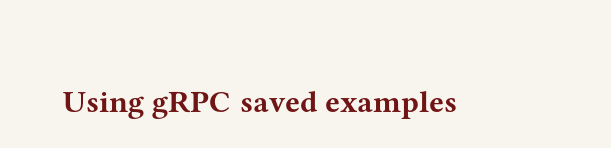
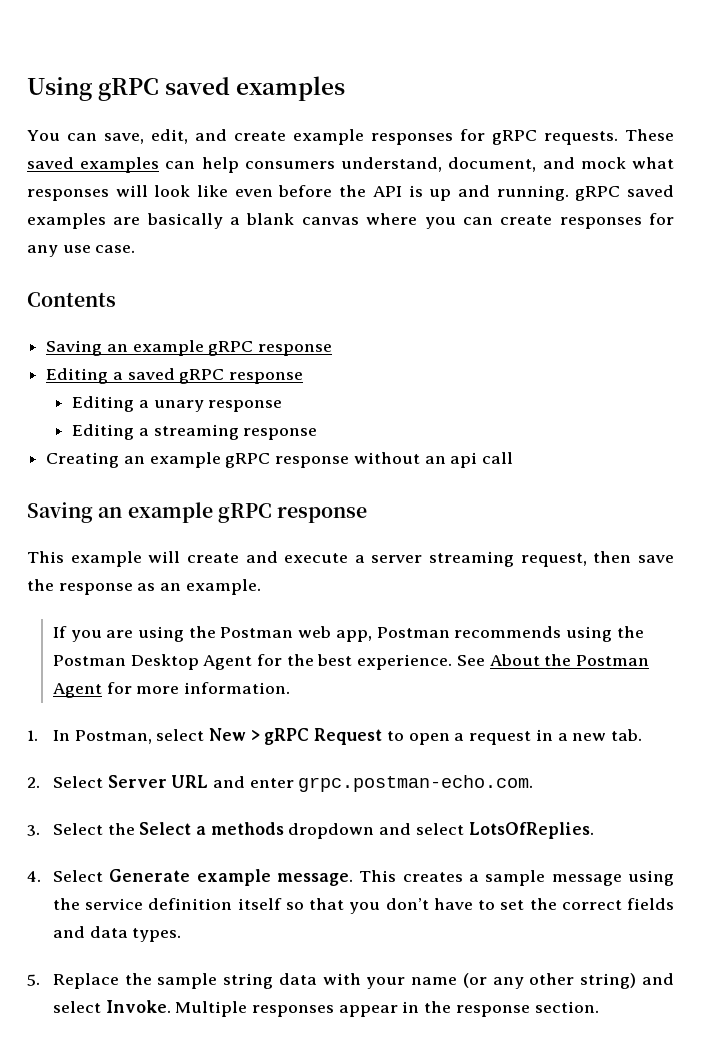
+ You can save, edit, and create example responses for gRPC requests. These saved examples can help consumers understand, document, and mock what responses will look like even before the API is up and running. gRPC saved examples are basically a blank canvas where you can create responses for any use case.
+ Contents
+ Saving an example gRPC response
+ Editing a saved gRPC response
+ Editing a unary response
+ Editing a streaming response
+ Creating an example gRPC response without an api call
+ Saving an example gRPC response
+ This example will create and execute a server streaming request, then save the response as an example.
+ If you are using the Postman web app, Postman recommends using the Postman Desktop Agent for the best experience. See About the Postman Agent for more information.
+ 1. In Postman, select New > gRPC Request to open a request in a new tab.
+ 2. Select Server URL and enter grpc.postman-echo.com.
+ 3. Select the Select a methods dropdown and select LotsOfReplies.
+ 4. Select Generate example message. This creates a sample message using the service definition itself so that you don’t have to set the correct fields and data types.
+ 5. Replace the sample string data with your name (or any other string) and select Invoke. Multiple responses appear in the response section.

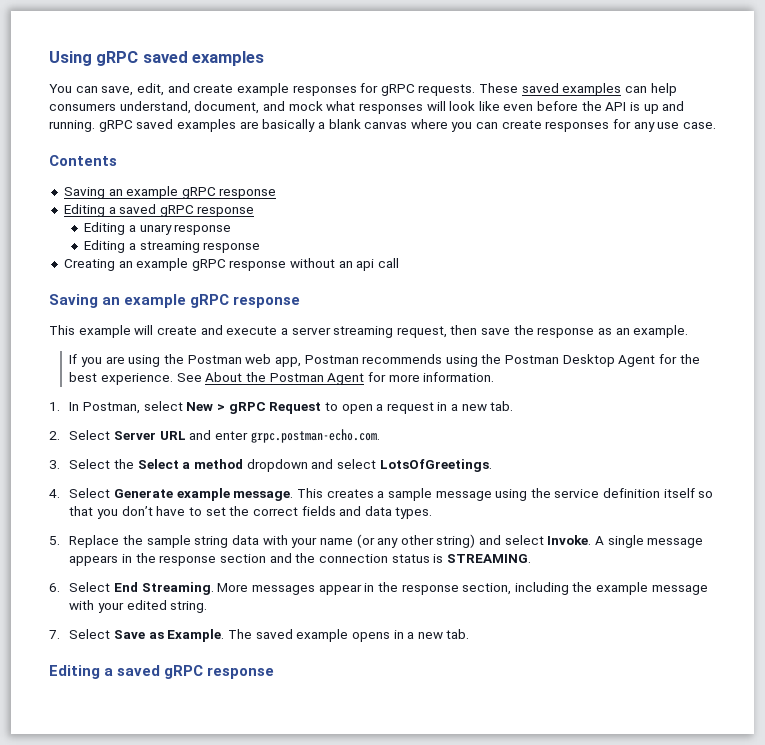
- 3. Select the Select a methods dropdown and select LotsOfReplies.
+ 3. Select the Select a method dropdown and select LotsOfGreetings.
- Multiple responses appear in the response section.
+ A single message appears in the response section and the connection status is STREAMING.
+ 6. Select End Streaming. More messages appear in the response section, including the example message with your edited string.
+ 7. Select Save as Example. The saved example opens in a new tab.
+ Editing a saved gRPC response

